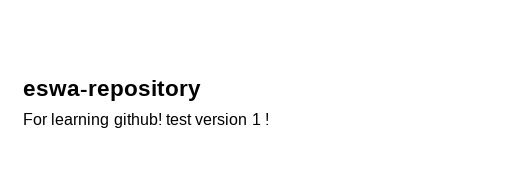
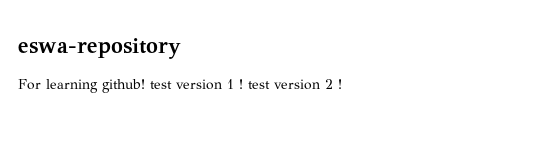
- For learning github! test version 1 !
+ For learning github! test version 1 ! test version 2 !

